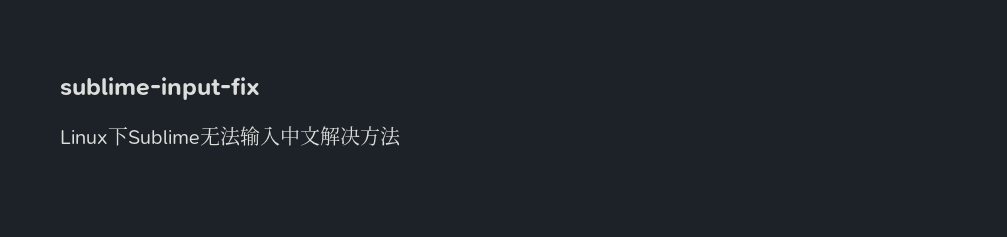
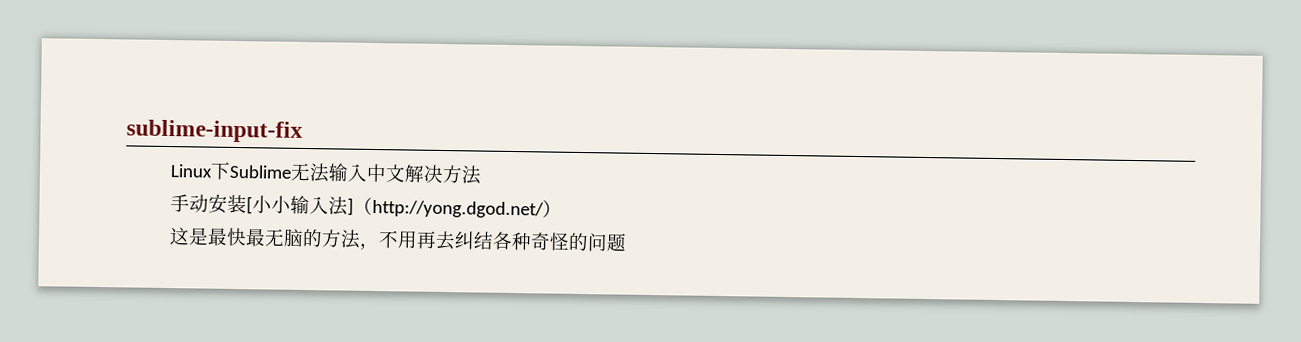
+ 手动安装[小小输入法]（http://yong.dgod.net/）
+ 这是最快最无脑的方法，不用再去纠结各种奇怪的问题

